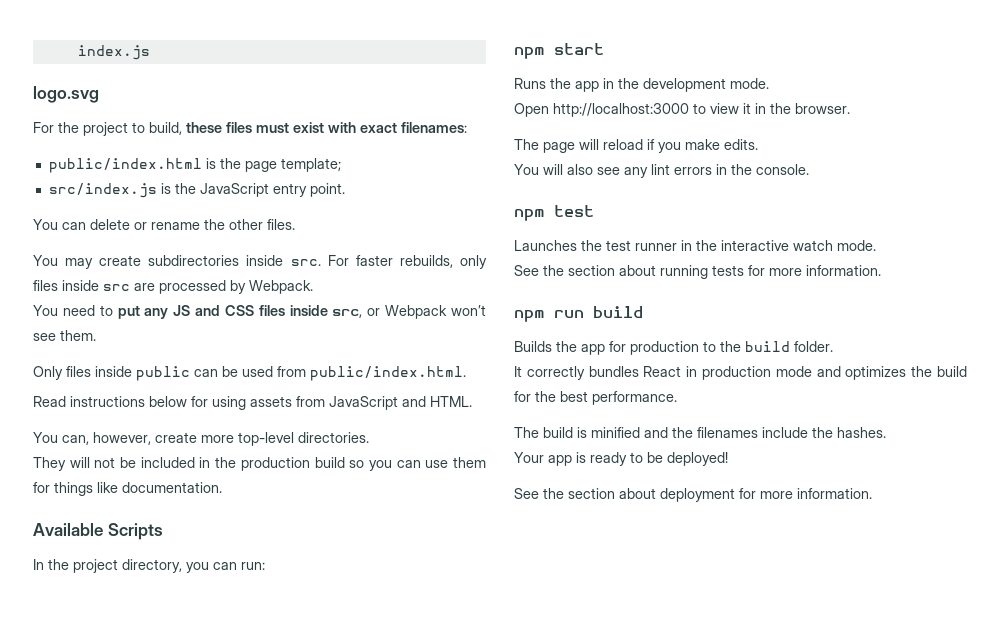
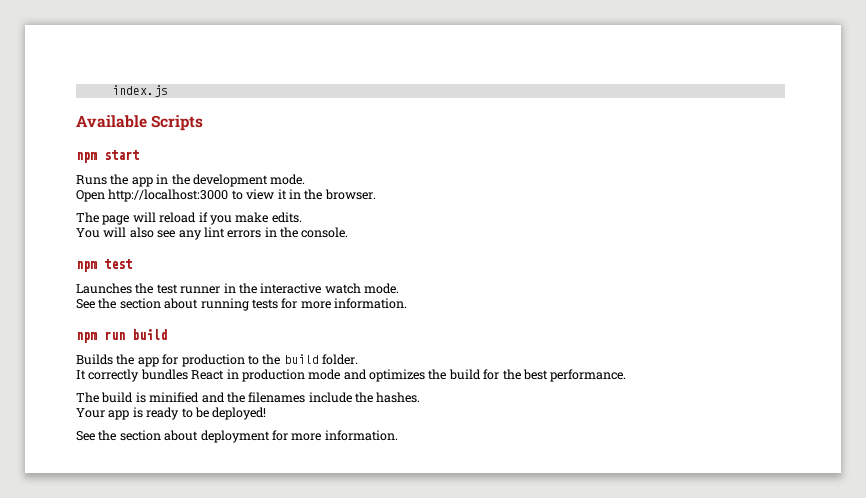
- logo.svg
- For the project to build, these files must exist with exact filenames:
- public/index.html is the page template;
- src/index.js is the JavaScript entry point.
- You can delete or rename the other files.
- You may create subdirectories inside src. For faster rebuilds, only files inside src are processed by Webpack.
- You need to put any JS and CSS files inside src, or Webpack won’t see them.
- Only files inside public can be used from public/index.html.
- Read instructions below for using assets from JavaScript and HTML.
- You can, however, create more top-level directories.
- They will not be included in the production build so you can use them for things like documentation.
  Available Scripts
- In the project directory, you can run:

